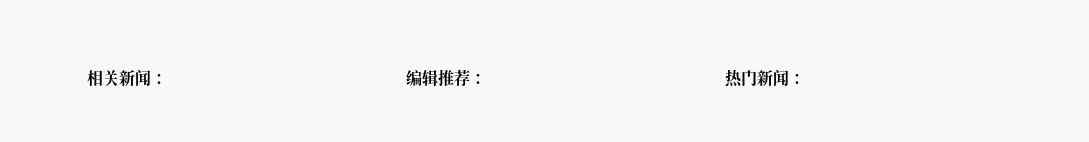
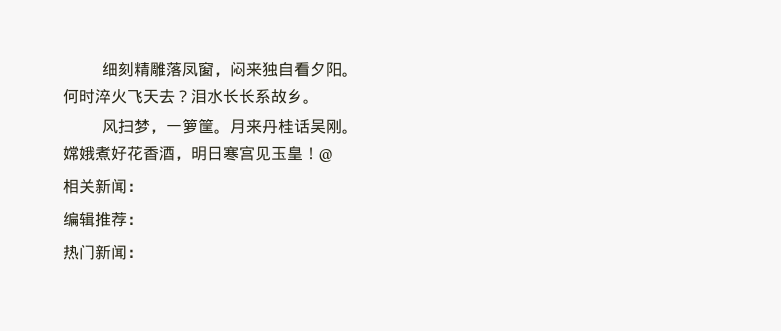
+ 细刻精雕落凤窗，闷来独自看夕阳。
+ 何时淬火飞天去？泪水长长系故乡。
+ 风扫梦，一箩筐。月来丹桂话吴刚。
+ 嫦娥煮好花香酒，明日寒宫见玉皇！@

